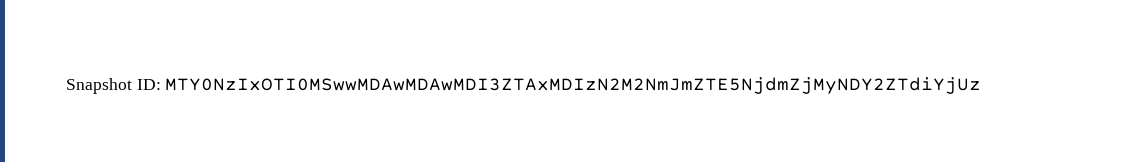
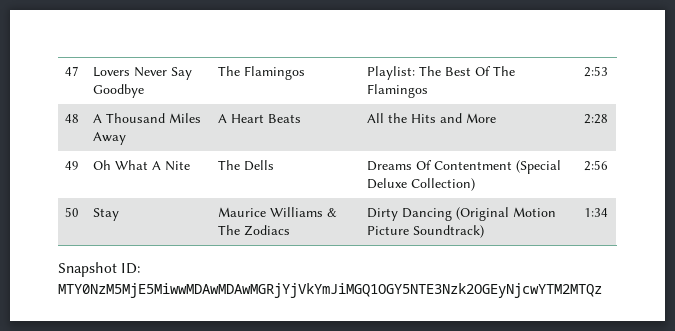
+ 47 | Lovers Never Say Goodbye | The Flamingos | Playlist: The Best Of The Flamingos | 2:53
+ 48 | A Thousand Miles Away | A Heart Beats | All the Hits and More | 2:28
+ 49 | Oh What A Nite | The Dells | Dreams Of Contentment (Special Deluxe Collection) | 2:56
+ 50 | Stay | Maurice Williams & The Zodiacs | Dirty Dancing (Original Motion Picture Soundtrack) | 1:34
- Snapshot ID: MTY0NzIxOTI0MSwwMDAwMDAwMDI3ZTAxMDIzN2M2NmJmZTE5NjdmZjMyNDY2ZTdiYjUz
+ Snapshot ID: MTY0NzM5MjE5MiwwMDAwMDAwMGRjYjVkYmJiMGQ1OGY5NTE3Nzk2OGEyNjcwYTM2MTQz

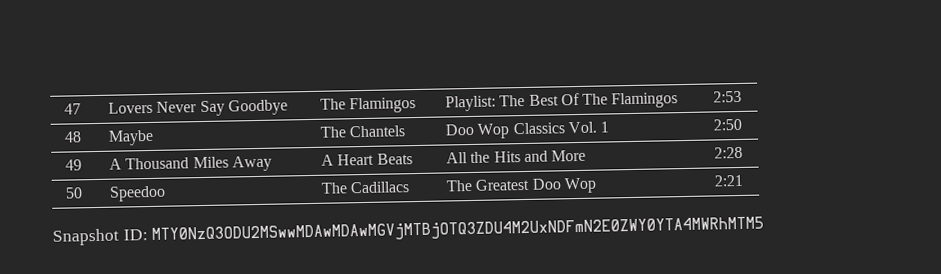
- 48 | A Thousand Miles Away | A Heart Beats | All the Hits and More | 2:28
+ 48 | Maybe | The Chantels | Doo Wop Classics Vol. 1 | 2:50
+ 49 | A Thousand Miles Away | A Heart Beats | All the Hits and More | 2:28
- 49 | Oh What A Nite | The Dells | Dreams Of Contentment (Special Deluxe Collection) | 2:56
- 50 | Stay | Maurice Williams & The Zodiacs | Dirty Dancing (Original Motion Picture Soundtrack) | 1:34
+ 50 | Speedoo | The Cadillacs | The Greatest Doo Wop | 2:21
- Snapshot ID: MTY0NzM5MjE5MiwwMDAwMDAwMGRjYjVkYmJiMGQ1OGY5NTE3Nzk2OGEyNjcwYTM2MTQz
+ Snapshot ID: MTY0NzQ3ODU2MSwwMDAwMDAwMGVjMTBjOTQ3ZDU4M2UxNDFmN2E0ZWY0YTA4MWRhMTM5

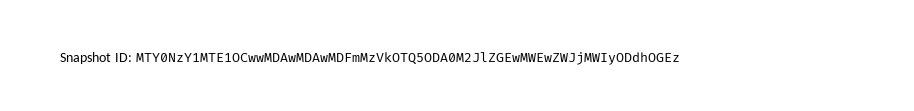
- 47 | Lovers Never Say Goodbye | The Flamingos | Playlist: The Best Of The Flamingos | 2:53
- 48 | Maybe | The Chantels | Doo Wop Classics Vol. 1 | 2:50
- 49 | A Thousand Miles Away | A Heart Beats | All the Hits and More | 2:28
- 50 | Speedoo | The Cadillacs | The Greatest Doo Wop | 2:21
- Snapshot ID: MTY0NzQ3ODU2MSwwMDAwMDAwMGVjMTBjOTQ3ZDU4M2UxNDFmN2E0ZWY0YTA4MWRhMTM5
+ Snapshot ID: MTY0NzY1MTE1OCwwMDAwMDAwMDFmMzVkOTQ5ODA0M2JlZGEwMWEwZWJjMWIyODdhOGEz

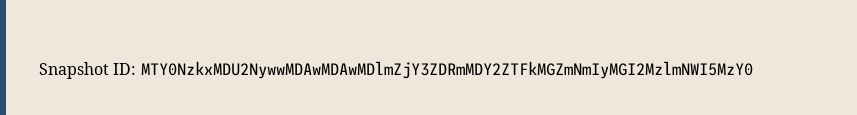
- Snapshot ID: MTY0NzY1MTE1OCwwMDAwMDAwMDFmMzVkOTQ5ODA0M2JlZGEwMWEwZWJjMWIyODdhOGEz
+ Snapshot ID: MTY0NzkxMDU2NywwMDAwMDAwMDlmZjY3ZDRmMDY2ZTFkMGZmNmIyMGI2MzlmNWI5MzY0

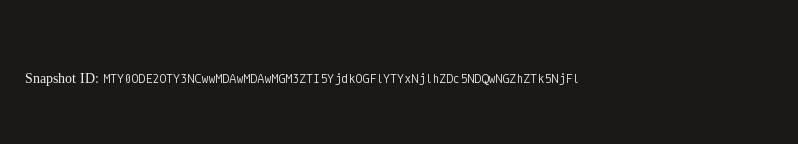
- Snapshot ID: MTY0NzkxMDU2NywwMDAwMDAwMDlmZjY3ZDRmMDY2ZTFkMGZmNmIyMGI2MzlmNWI5MzY0
+ Snapshot ID: MTY0ODE2OTY3NCwwMDAwMDAwMGM3ZTI5YjdkOGFlYTYxNjlhZDc5NDQwNGZhZTk5NjFl

